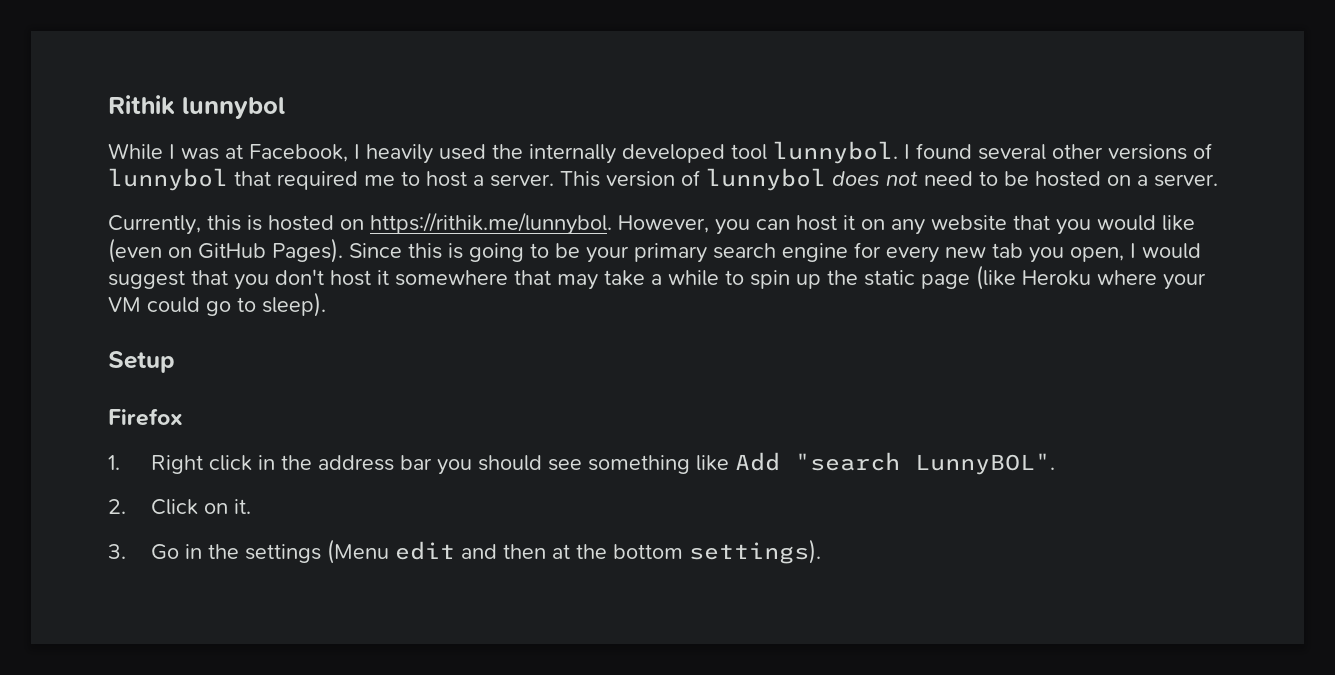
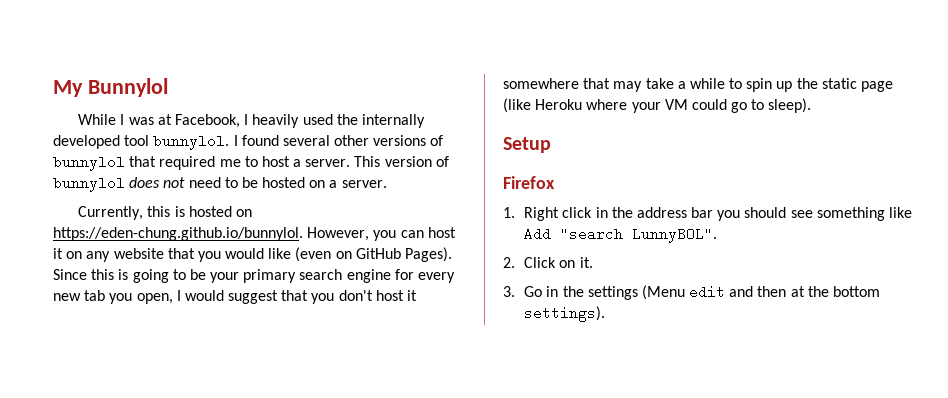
- Rithik lunnybol
+ My Bunnylol
- While I was at Facebook, I heavily used the internally developed tool lunnybol.
+ While I was at Facebook, I heavily used the internally developed tool bunnylol.
- I found several other versions of lunnybol that required me to host a server.
+ I found several other versions of bunnylol that required me to host a server.
- This version of lunnybol does not need to be hosted on a server.
+ This version of bunnylol does not need to be hosted on a server.
- Currently, this is hosted on https://rithik.me/lunnybol. However, you can host it on any website that you would like (even on GitHub Pages).
+ Currently, this is hosted on https://eden-chung.github.io/bunnylol. However, you can host it on any website that you would like (even on GitHub Pages).

